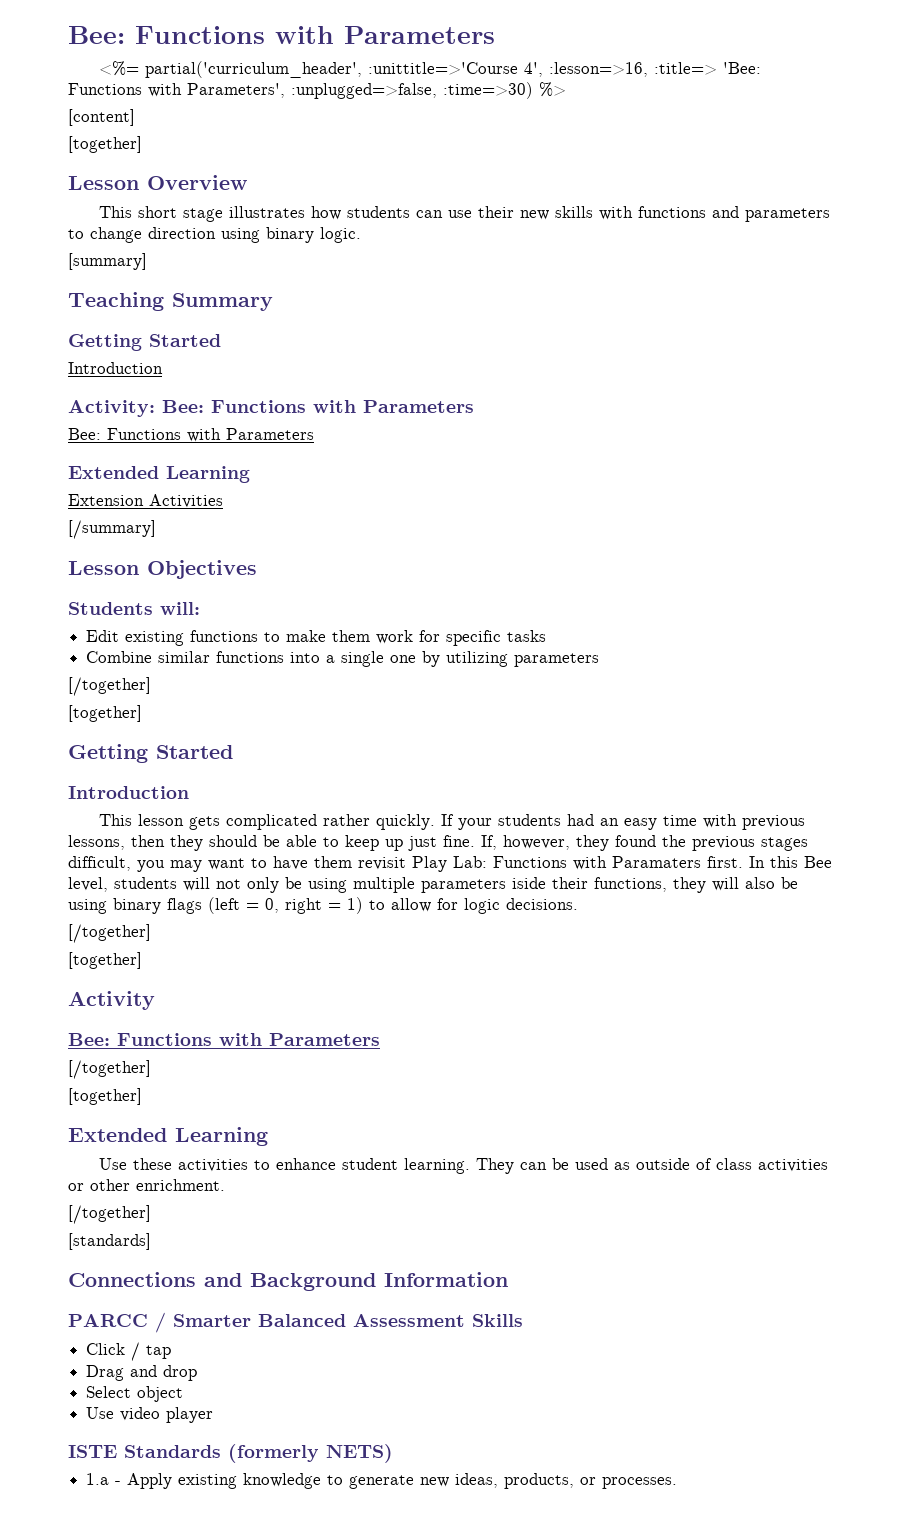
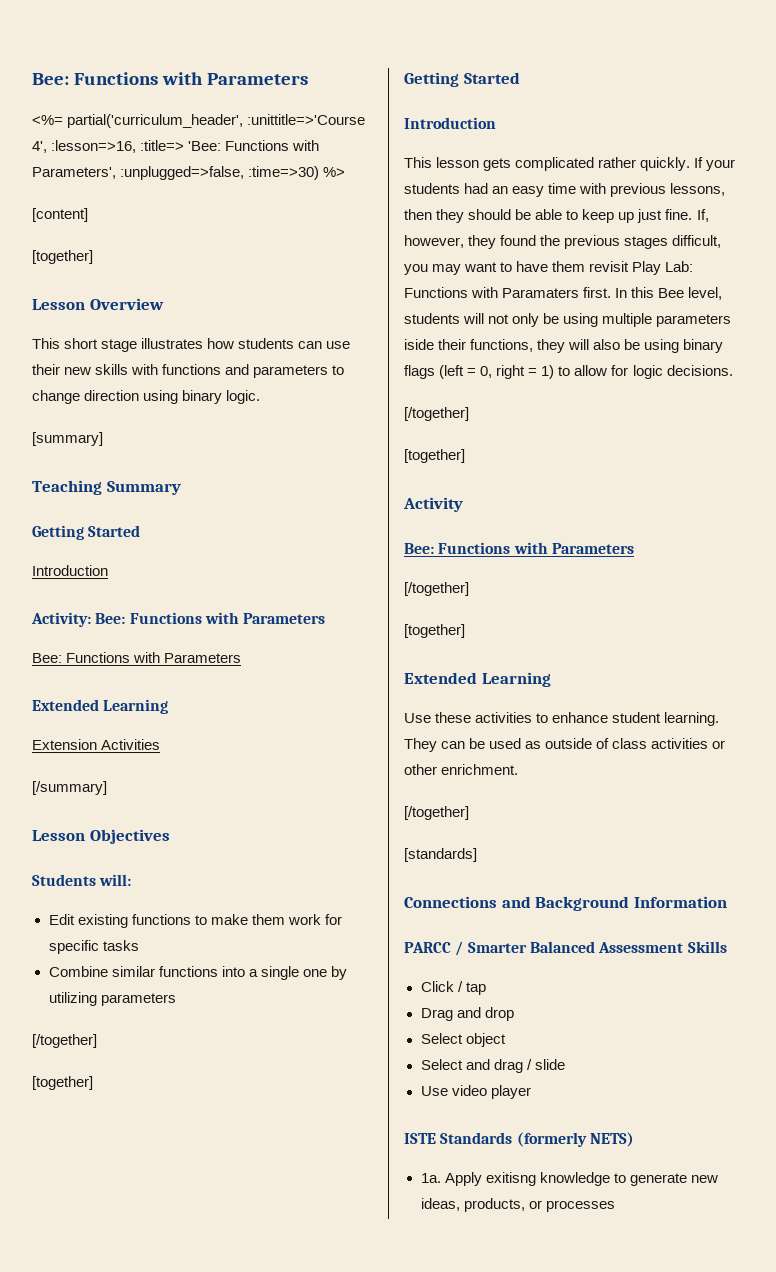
+ Select and drag / slide
- 1.a - Apply existing knowledge to generate new ideas, products, or processes.
+ 1a. Apply exitisng knowledge to generate new ideas, products, or processes

